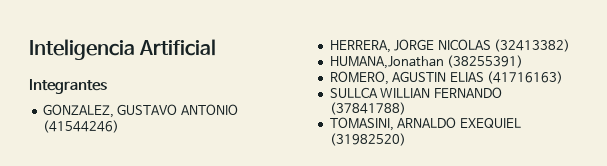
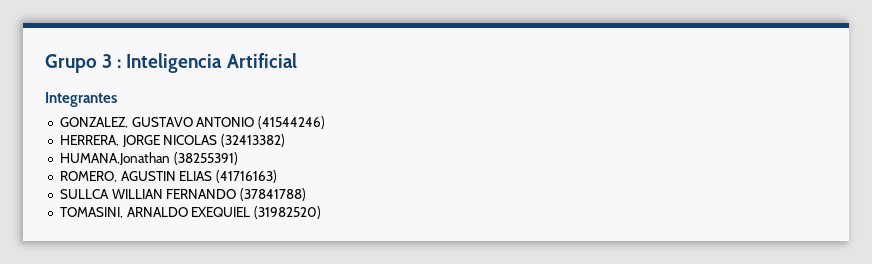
- Inteligencia Artificial
+ Grupo 3 : Inteligencia Artificial

